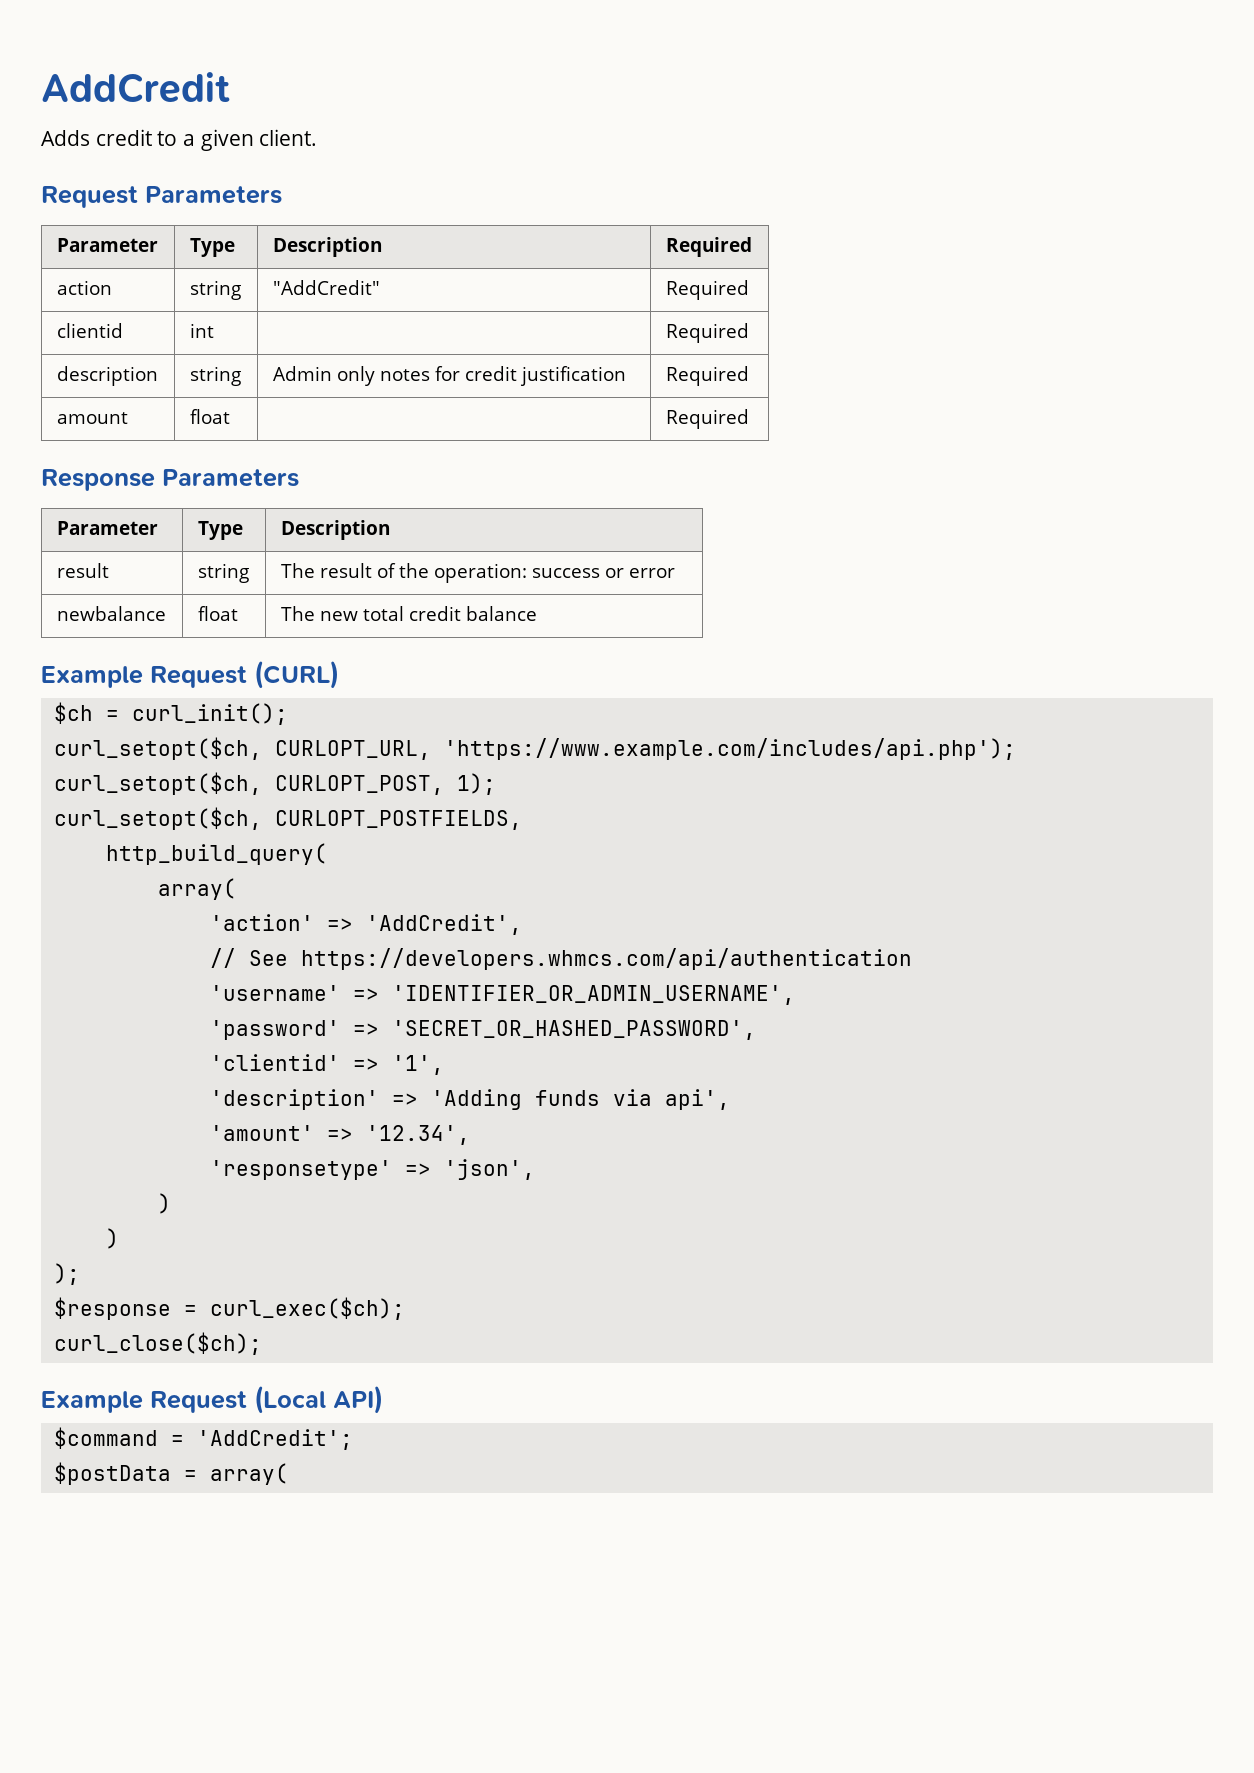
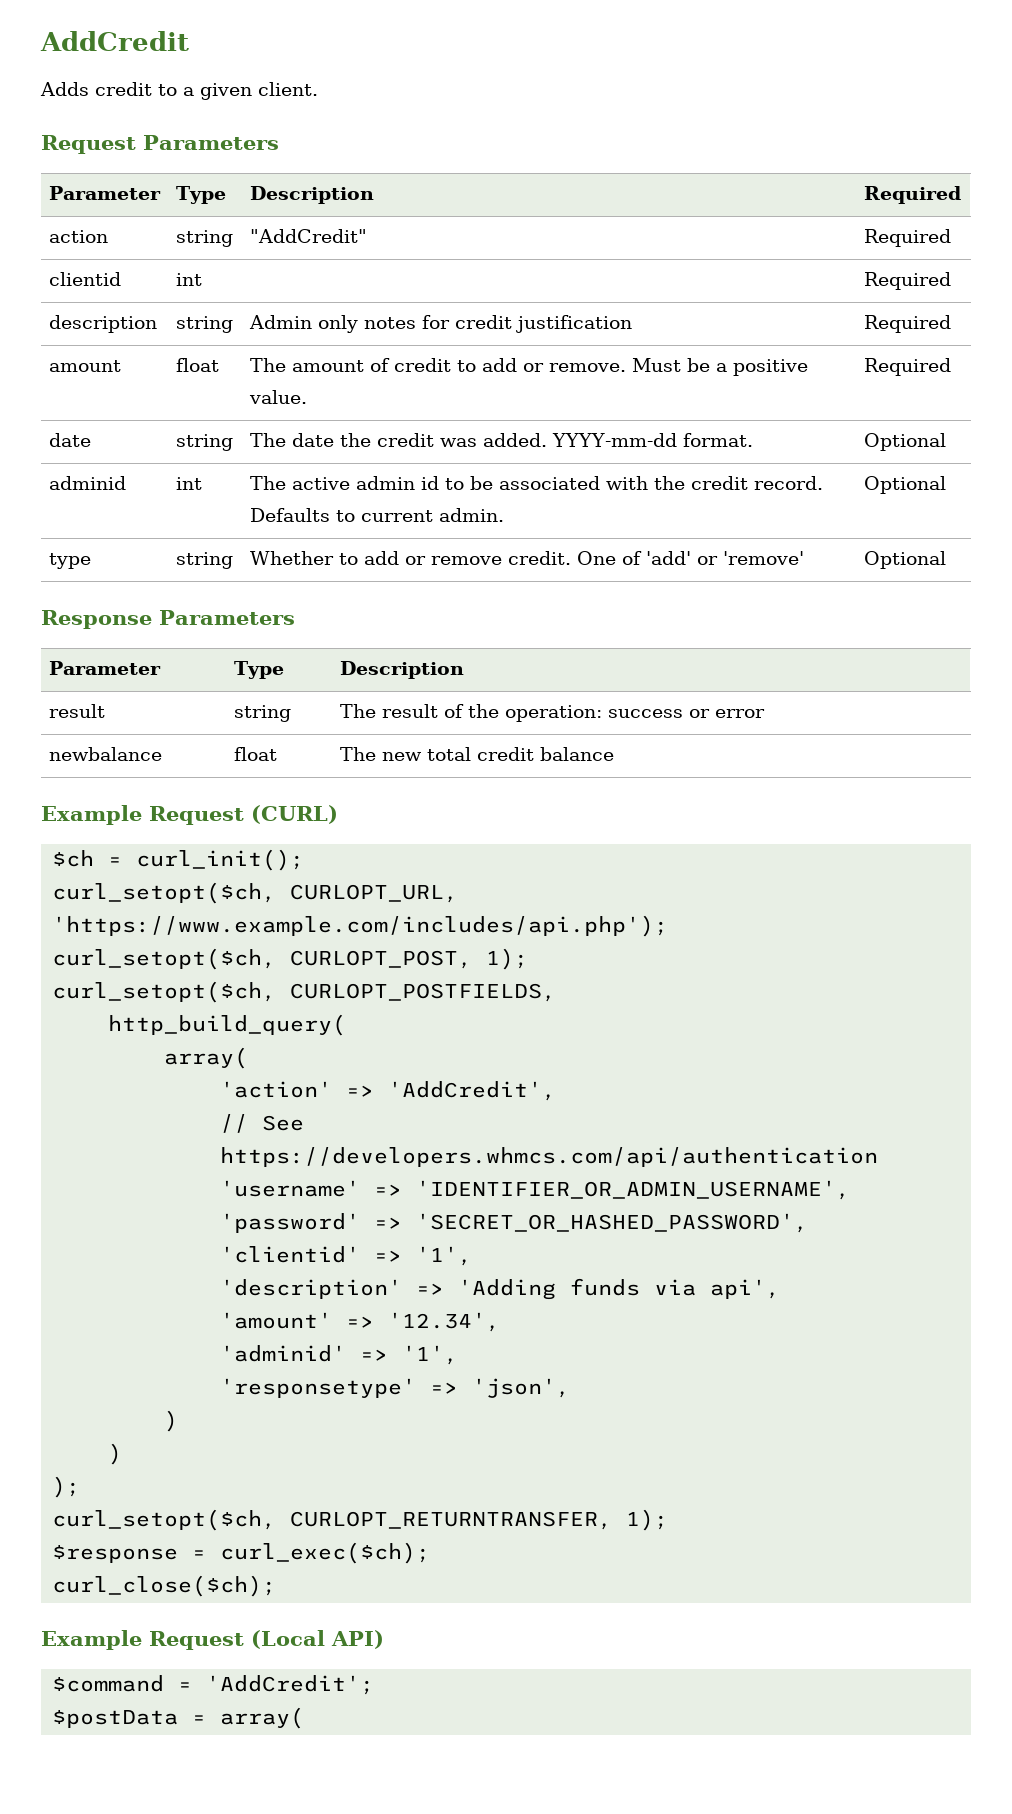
- amount | float | | Required
+ amount | float | The amount of credit to add or remove. Must be a positive value. | Required
+ date | string | The date the credit was added. YYYY-mm-dd format. | Optional
+ adminid | int | The active admin id to be associated with the credit record. Defaults to current admin. | Optional
+ type | string | Whether to add or remove credit. One of 'add' or 'remove' | Optional
+ 'adminid' => '1',
+ curl_setopt($ch, CURLOPT_RETURNTRANSFER, 1);

